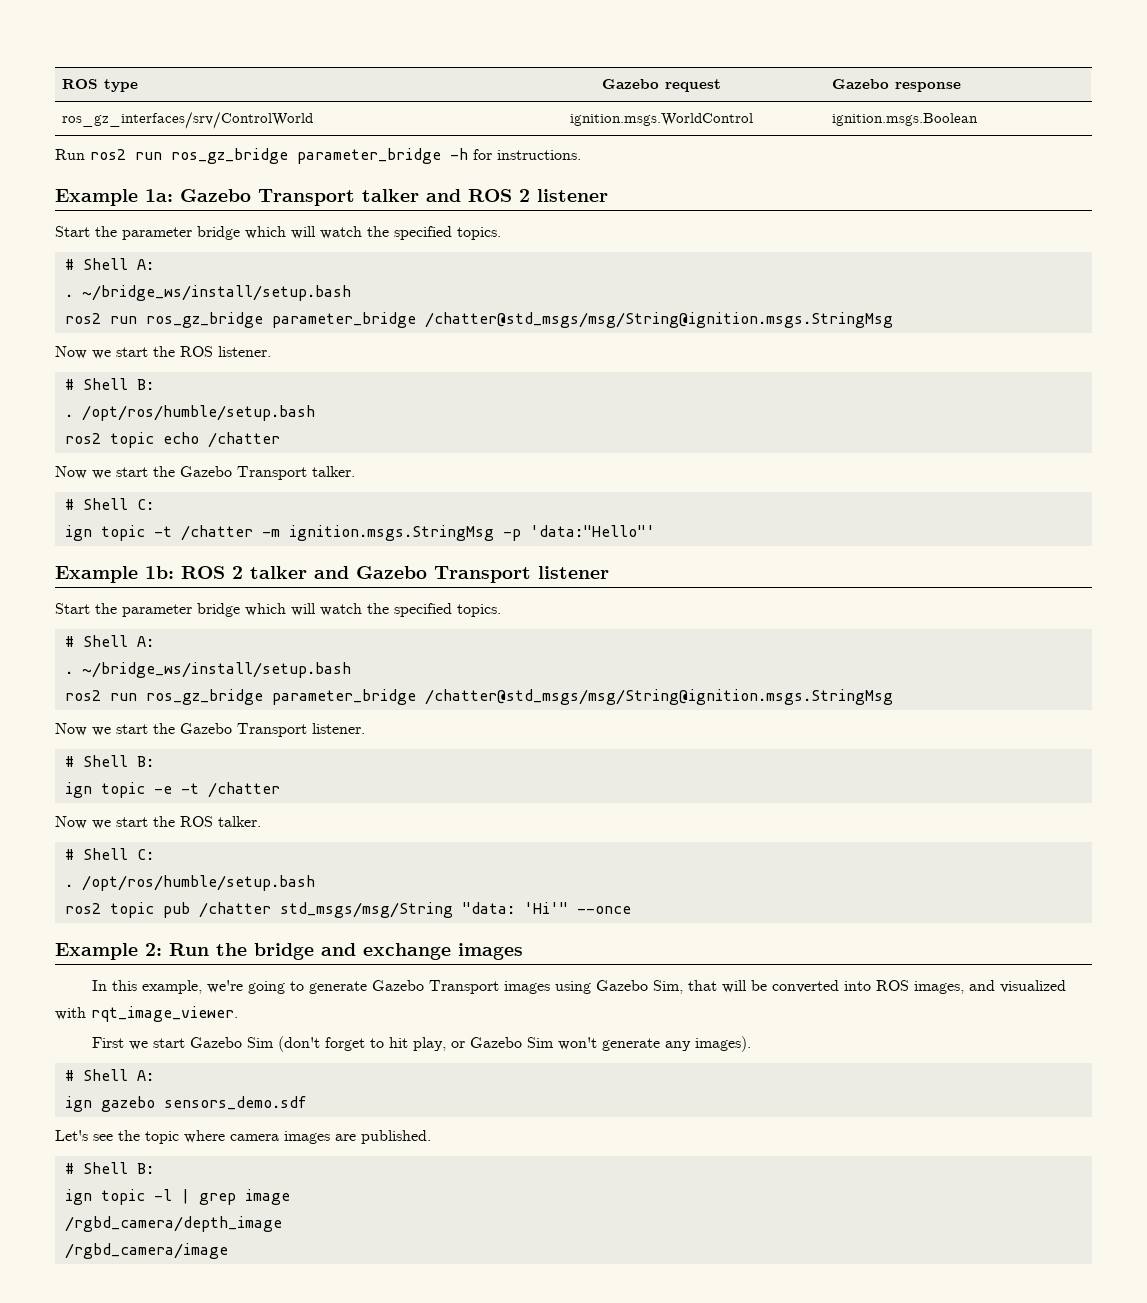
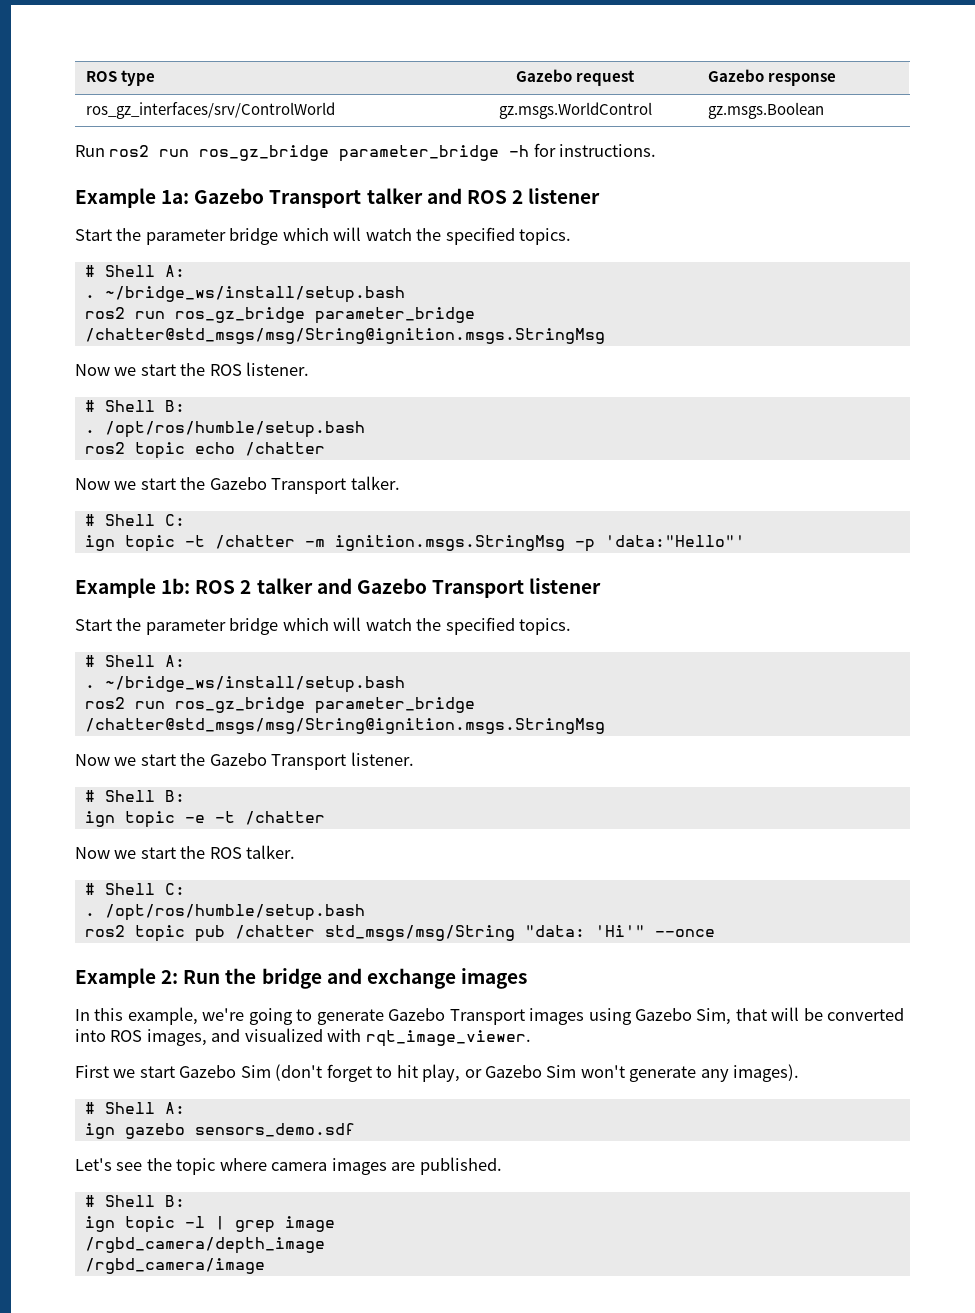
- ros_gz_interfaces/srv/ControlWorld | ignition.msgs.WorldControl | ignition.msgs.Boolean
+ ros_gz_interfaces/srv/ControlWorld | gz.msgs.WorldControl | gz.msgs.Boolean

